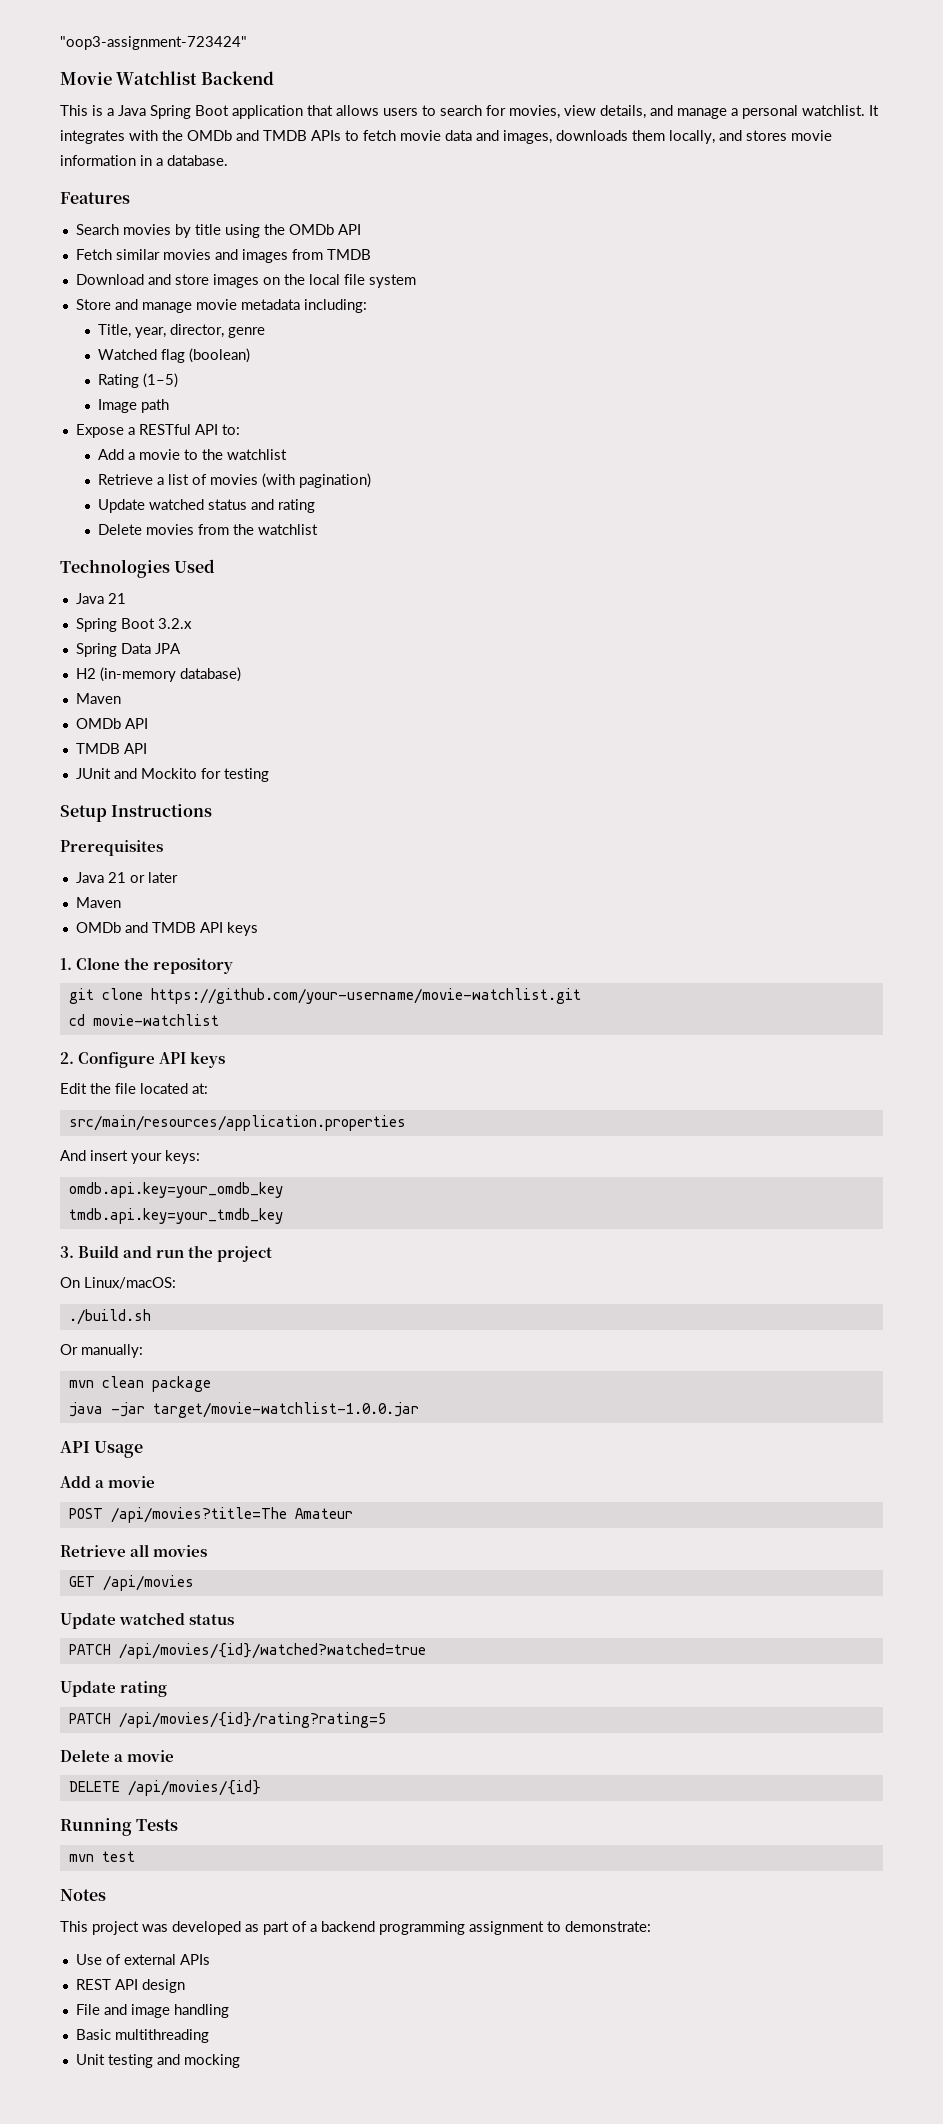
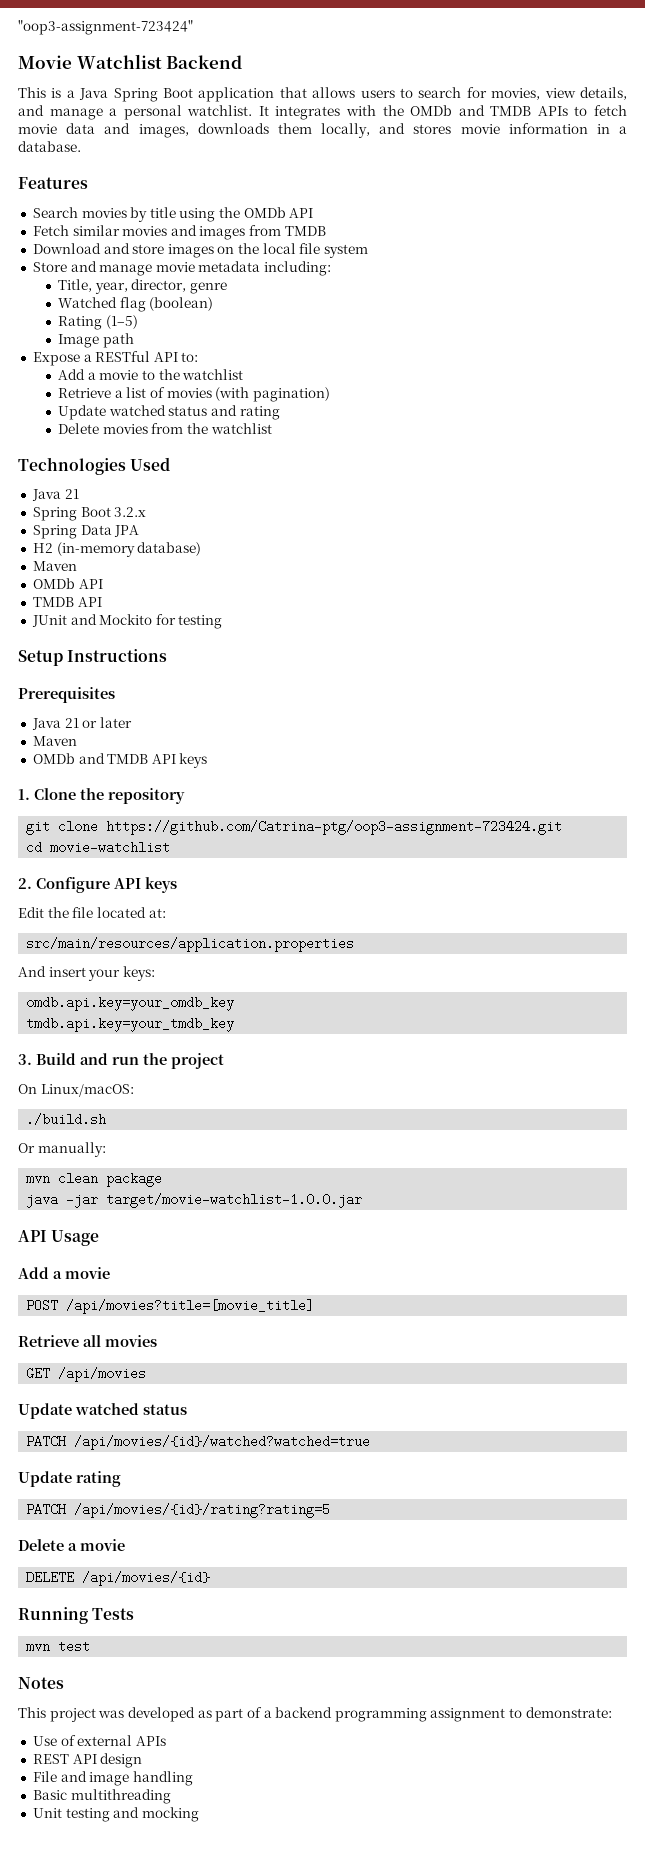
- git clone https://github.com/your-username/movie-watchlist.git
+ git clone https://github.com/Catrina-ptg/oop3-assignment-723424.git
- POST /api/movies?title=The Amateur
+ POST /api/movies?title=[movie_title]

